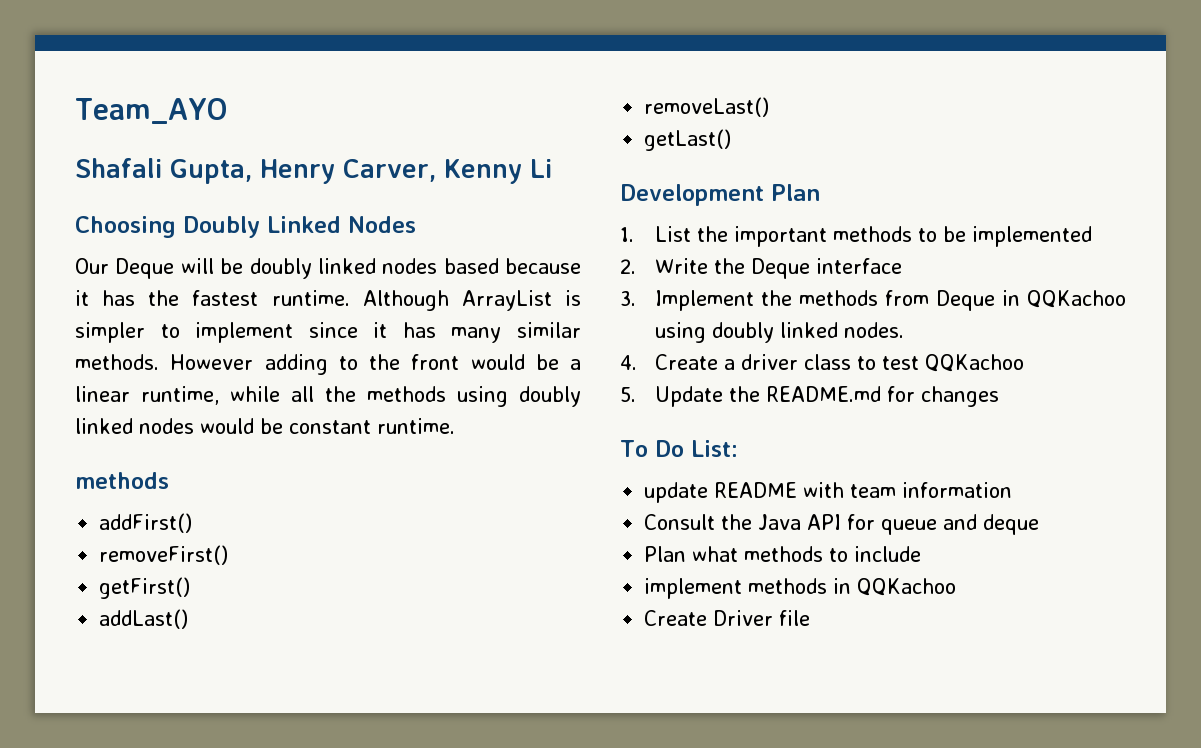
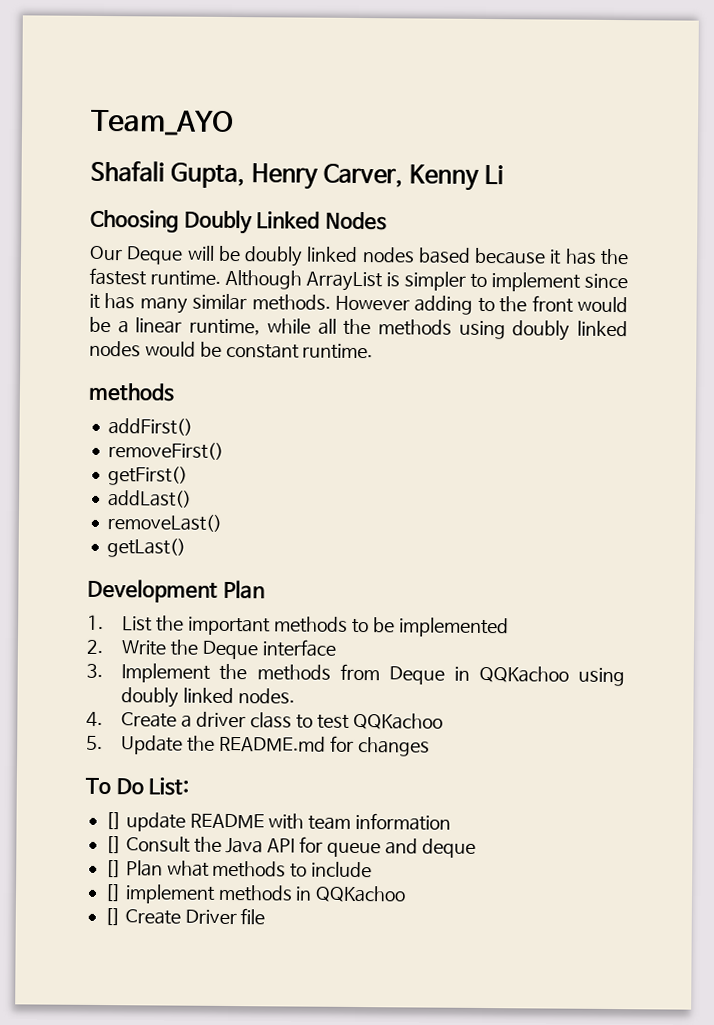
- update README with team information
+ [] update README with team information
- Consult the Java API for queue and deque
+ [] Consult the Java API for queue and deque
- Plan what methods to include
+ [] Plan what methods to include
- implement methods in QQKachoo
+ [] implement methods in QQKachoo
- Create Driver file
+ [] Create Driver file

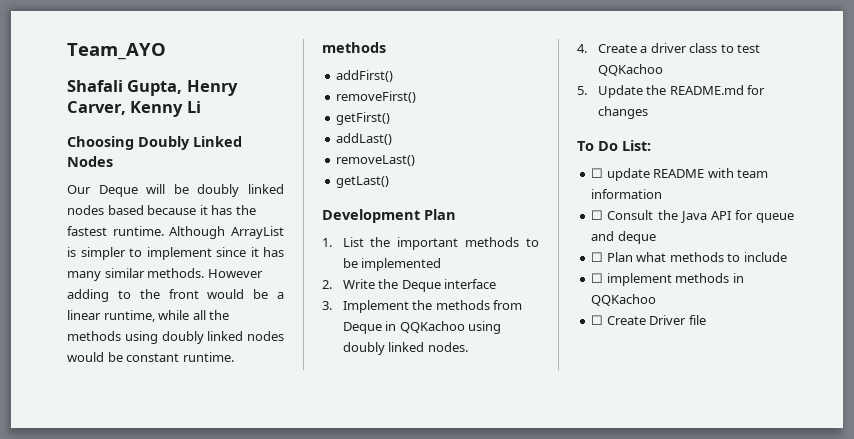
- [] update README with team information
+ ☐ update README with team information
- [] Consult the Java API for queue and deque
+ ☐ Consult the Java API for queue and deque
- [] Plan what methods to include
+ ☐ Plan what methods to include
- [] implement methods in QQKachoo
+ ☐ implement methods in QQKachoo
- [] Create Driver file
+ ☐ Create Driver file

